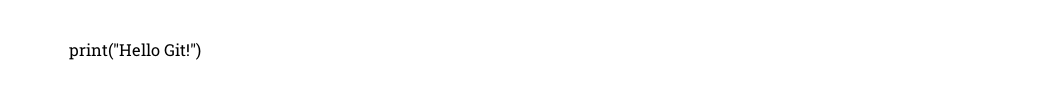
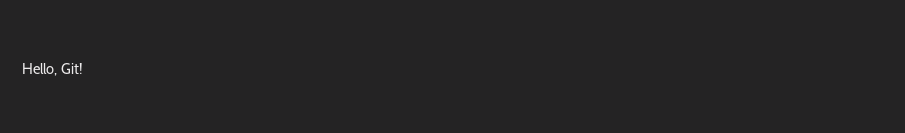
- print("Hello Git!")
+ Hello, Git!

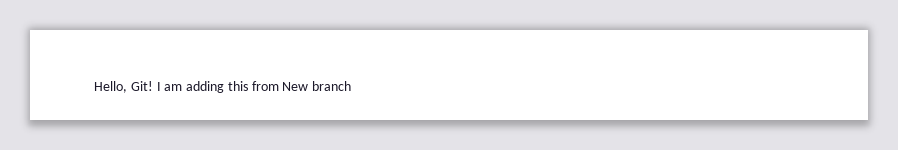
+ I am adding this from New branch

